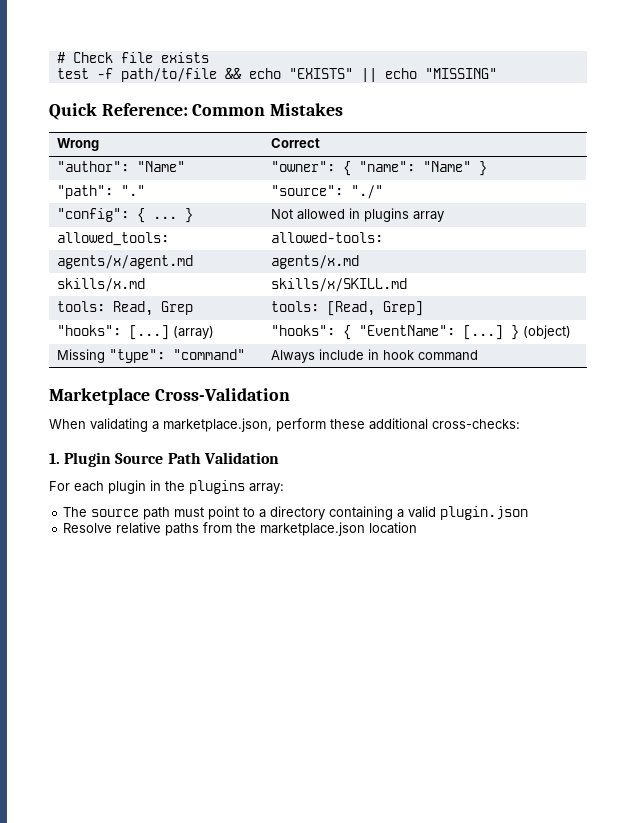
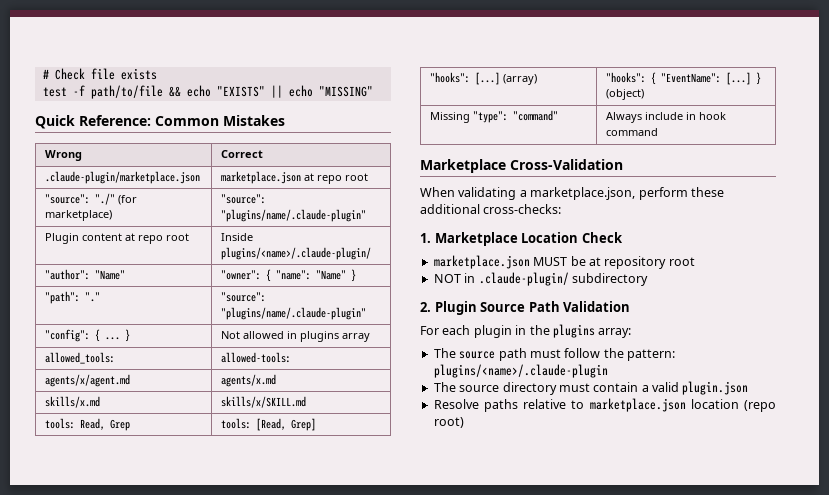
+ .claude-plugin/marketplace.json | marketplace.json at repo root
+ "source": "./" (for marketplace) | "source": "plugins/name/.claude-plugin"
+ Plugin content at repo root | Inside plugins/<name>/.claude-plugin/
- "path": "." | "source": "./"
+ "path": "." | "source": "plugins/name/.claude-plugin"
- 1. Plugin Source Path Validation
+ 1. Marketplace Location Check
+ marketplace.json MUST be at repository root
+ NOT in .claude-plugin/ subdirectory
+ 2. Plugin Source Path Validation
- The source path must point to a directory containing a valid plugin.json
- Resolve relative paths from the marketplace.json location
+ The source path must follow the pattern: plugins/<name>/.claude-plugin
+ The source directory must contain a valid plugin.json
+ Resolve paths relative to marketplace.json location (repo root)

